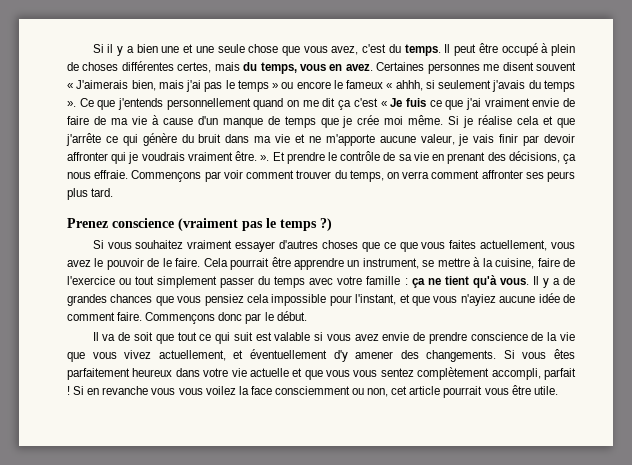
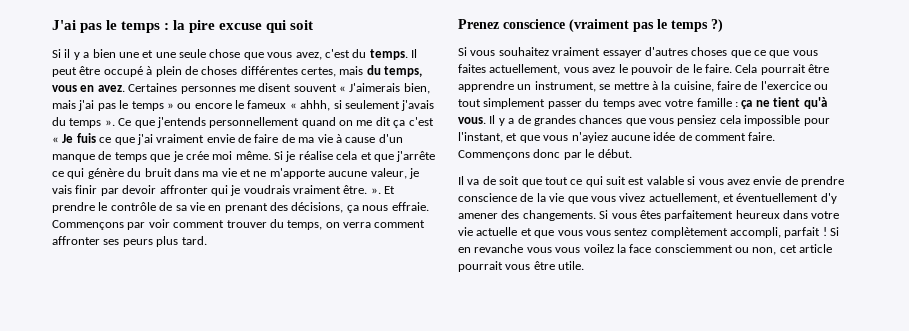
+ J'ai pas le temps : la pire excuse qui soit

